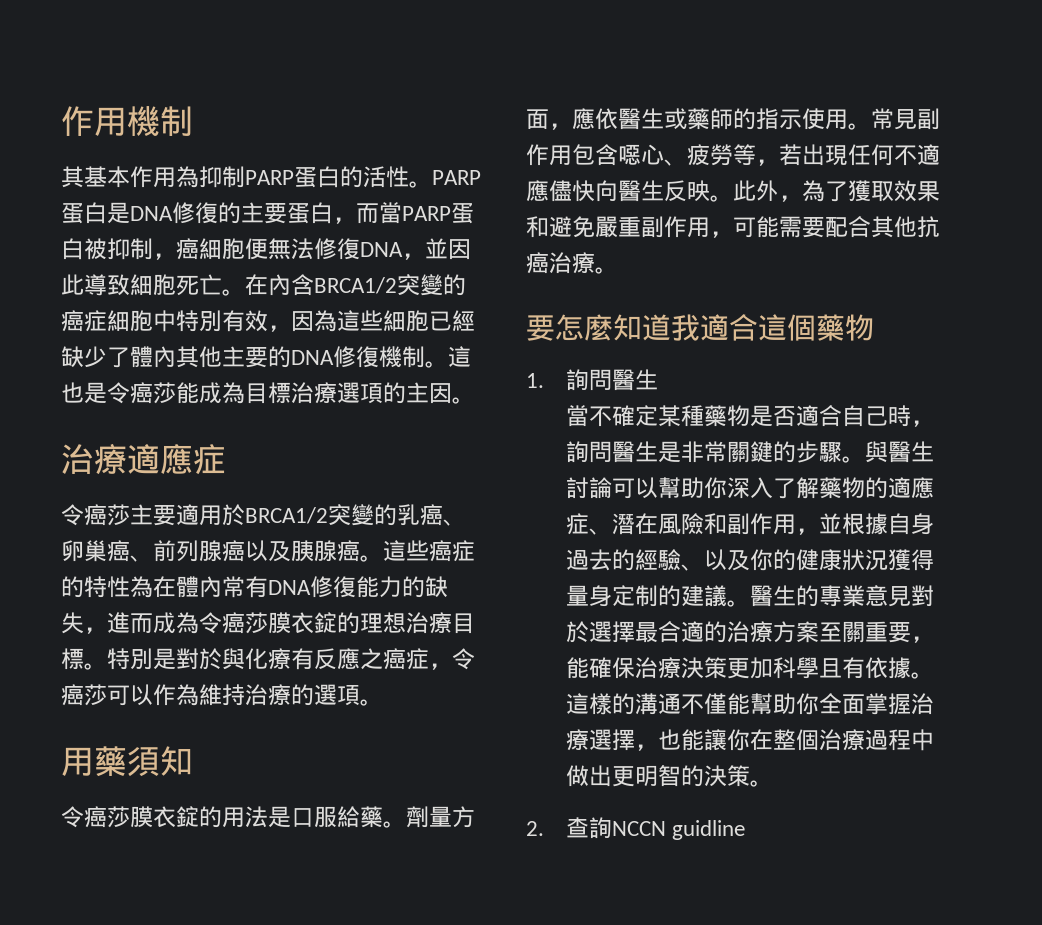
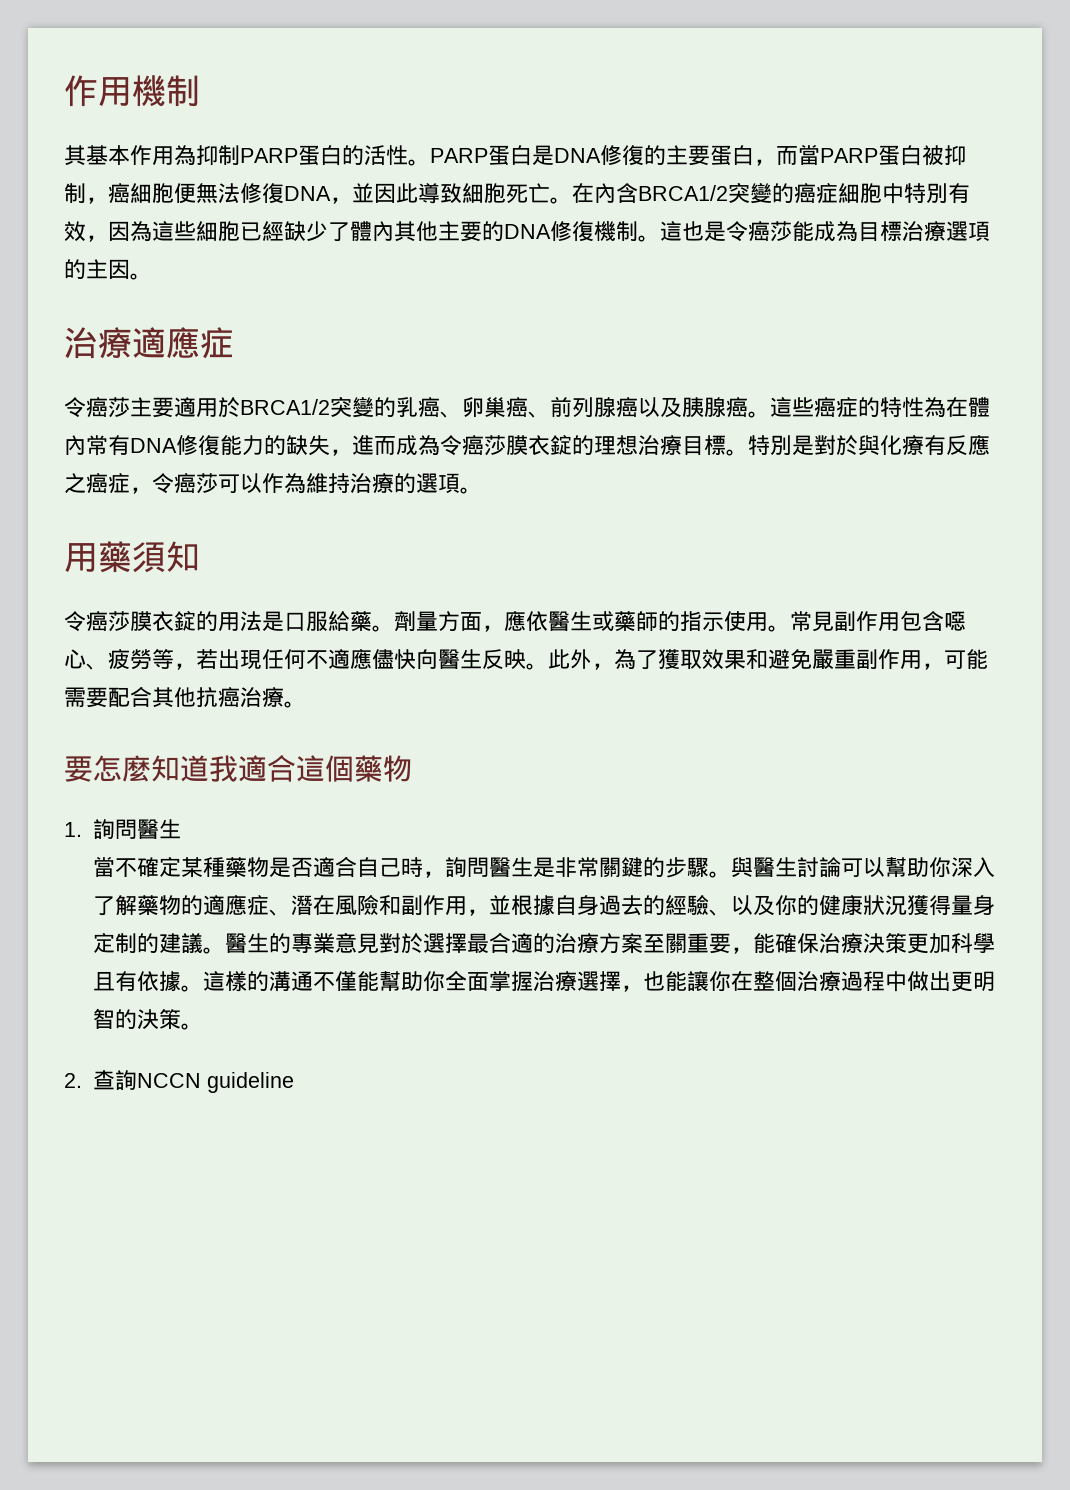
- 2.查詢NCCN guidline
+ 2.查詢NCCN guideline

